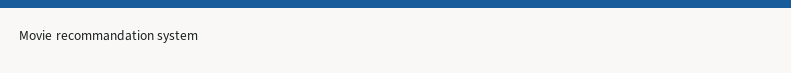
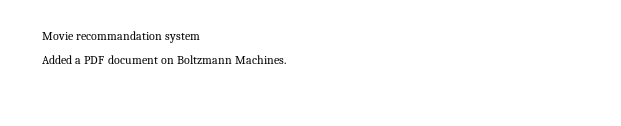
+ Added a PDF document on Boltzmann Machines.

